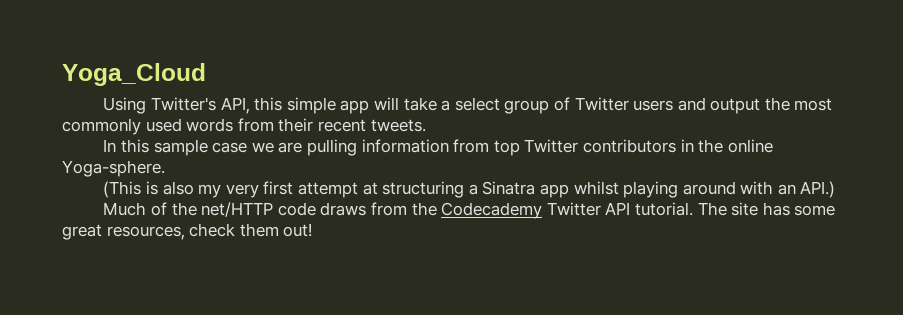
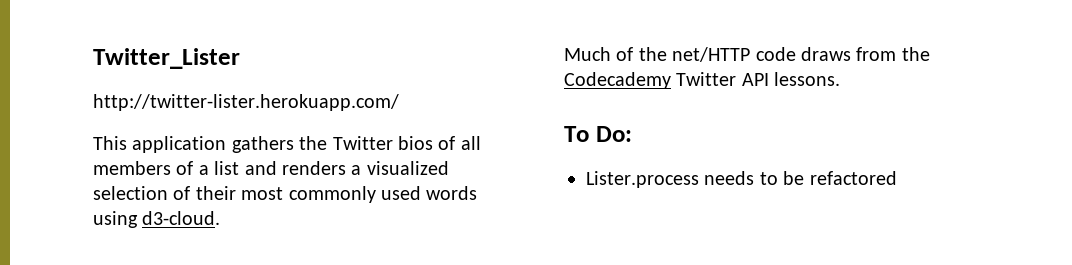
- Yoga_Cloud
- Using Twitter's API, this simple app will take a select group of Twitter users and output the most commonly used words from their recent tweets.
- In this sample case we are pulling information from top Twitter contributors in the online Yoga-sphere.
- (This is also my very first attempt at structuring a Sinatra app whilst playing around with an API.)
+ Twitter_Lister
+ http://twitter-lister.herokuapp.com/
+ This application gathers the Twitter bios of all members of a list and renders a visualized selection of their most commonly used words using d3-cloud.
- Much of the net/HTTP code draws from the Codecademy Twitter API tutorial. The site has some great resources, check them out!
+ Much of the net/HTTP code draws from the Codecademy Twitter API lessons.
+ To Do:
+ Lister.process needs to be refactored

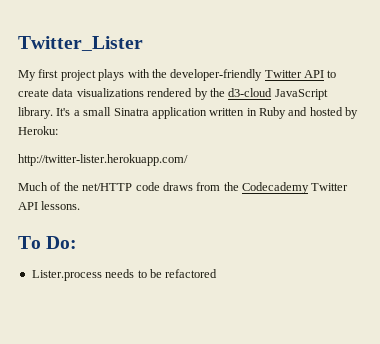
+ My first project plays with the developer-friendly Twitter API to create data visualizations rendered by the d3-cloud JavaScript library. It's a small Sinatra application written in Ruby and hosted by Heroku:
  http://twitter-lister.herokuapp.com/
- This application gathers the Twitter bios of all members of a list and renders a visualized selection of their most commonly used words using d3-cloud.

